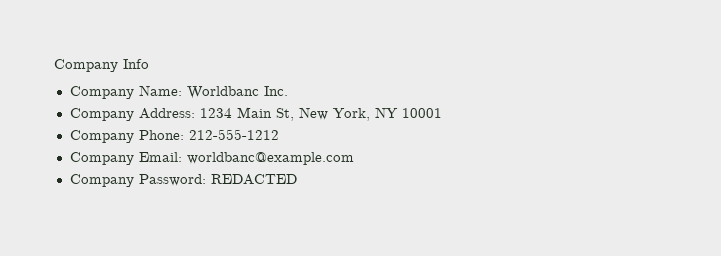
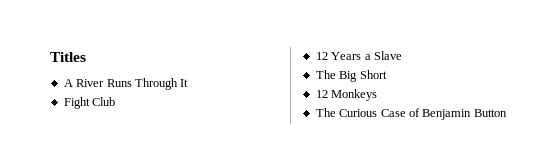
- Company Info
- Company Name: Worldbanc Inc.
- Company Address: 1234 Main St, New York, NY 10001
- Company Phone: 212-555-1212
- Company Email: worldbanc@example.com
- Company Password: REDACTED
+ Titles
+ A River Runs Through It
+ Fight Club
+ 12 Years a Slave
+ The Big Short
+ 12 Monkeys
+ The Curious Case of Benjamin Button

